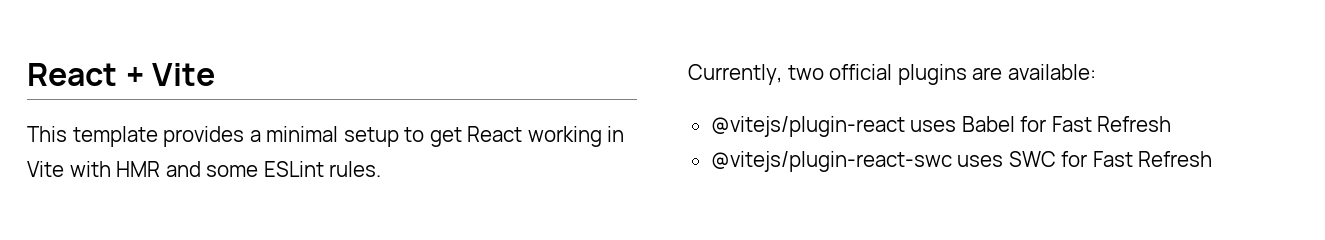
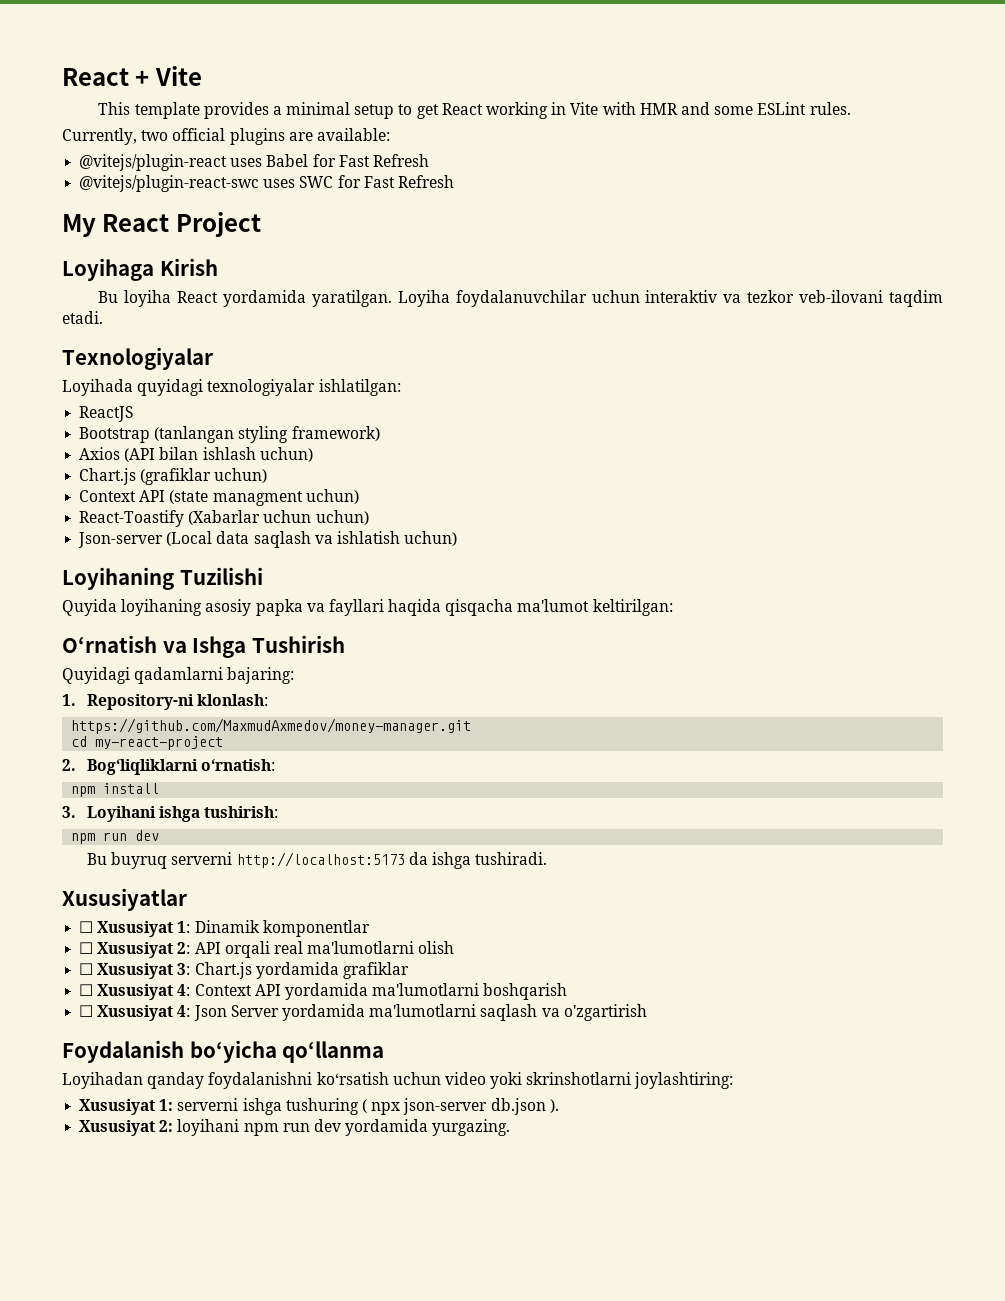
+ My React Project
+ Loyihaga Kirish
+ Bu loyiha React yordamida yaratilgan. Loyiha foydalanuvchilar uchun interaktiv va tezkor veb-ilovani taqdim etadi.
+ Texnologiyalar
+ Loyihada quyidagi texnologiyalar ishlatilgan:
+ ReactJS
+ Bootstrap (tanlangan styling framework)
+ Axios (API bilan ishlash uchun)
+ Chart.js (grafiklar uchun)
+ Context API (state managment uchun)
+ React-Toastify (Xabarlar uchun uchun)
+ Json-server (Local data saqlash va ishlatish uchun)
+ Loyihaning Tuzilishi
+ Quyida loyihaning asosiy papka va fayllari haqida qisqacha ma'lumot keltirilgan:
+ O‘rnatish va Ishga Tushirish
+ Quyidagi qadamlarni bajaring:
+ 1. Repository-ni klonlash:
+ https://github.com/MaxmudAxmedov/money-manager.git
+ cd my-react-project
+ 2. Bog‘liqliklarni o‘rnatish:
+ npm install
+ 3. Loyihani ishga tushirish:
+ npm run dev
+ Bu buyruq serverni http://localhost:5173 da ishga tushiradi.
+ Xususiyatlar
+ ☐ Xususiyat 1: Dinamik komponentlar
+ ☐ Xususiyat 2: API orqali real ma'lumotlarni olish
+ ☐ Xususiyat 3: Chart.js yordamida grafiklar
+ ☐ Xususiyat 4: Context API yordamida ma'lumotlarni boshqarish
+ ☐ Xususiyat 4: Json Server yordamida ma'lumotlarni saqlash va o'zgartirish
+ Foydalanish bo‘yicha qo‘llanma
+ Loyihadan qanday foydalanishni ko‘rsatish uchun video yoki skrinshotlarni joylashtiring:
+ Xususiyat 1: serverni ishga tushuring ( npx json-server db.json ).
+ Xususiyat 2: loyihani npm run dev yordamida yurgazing.

